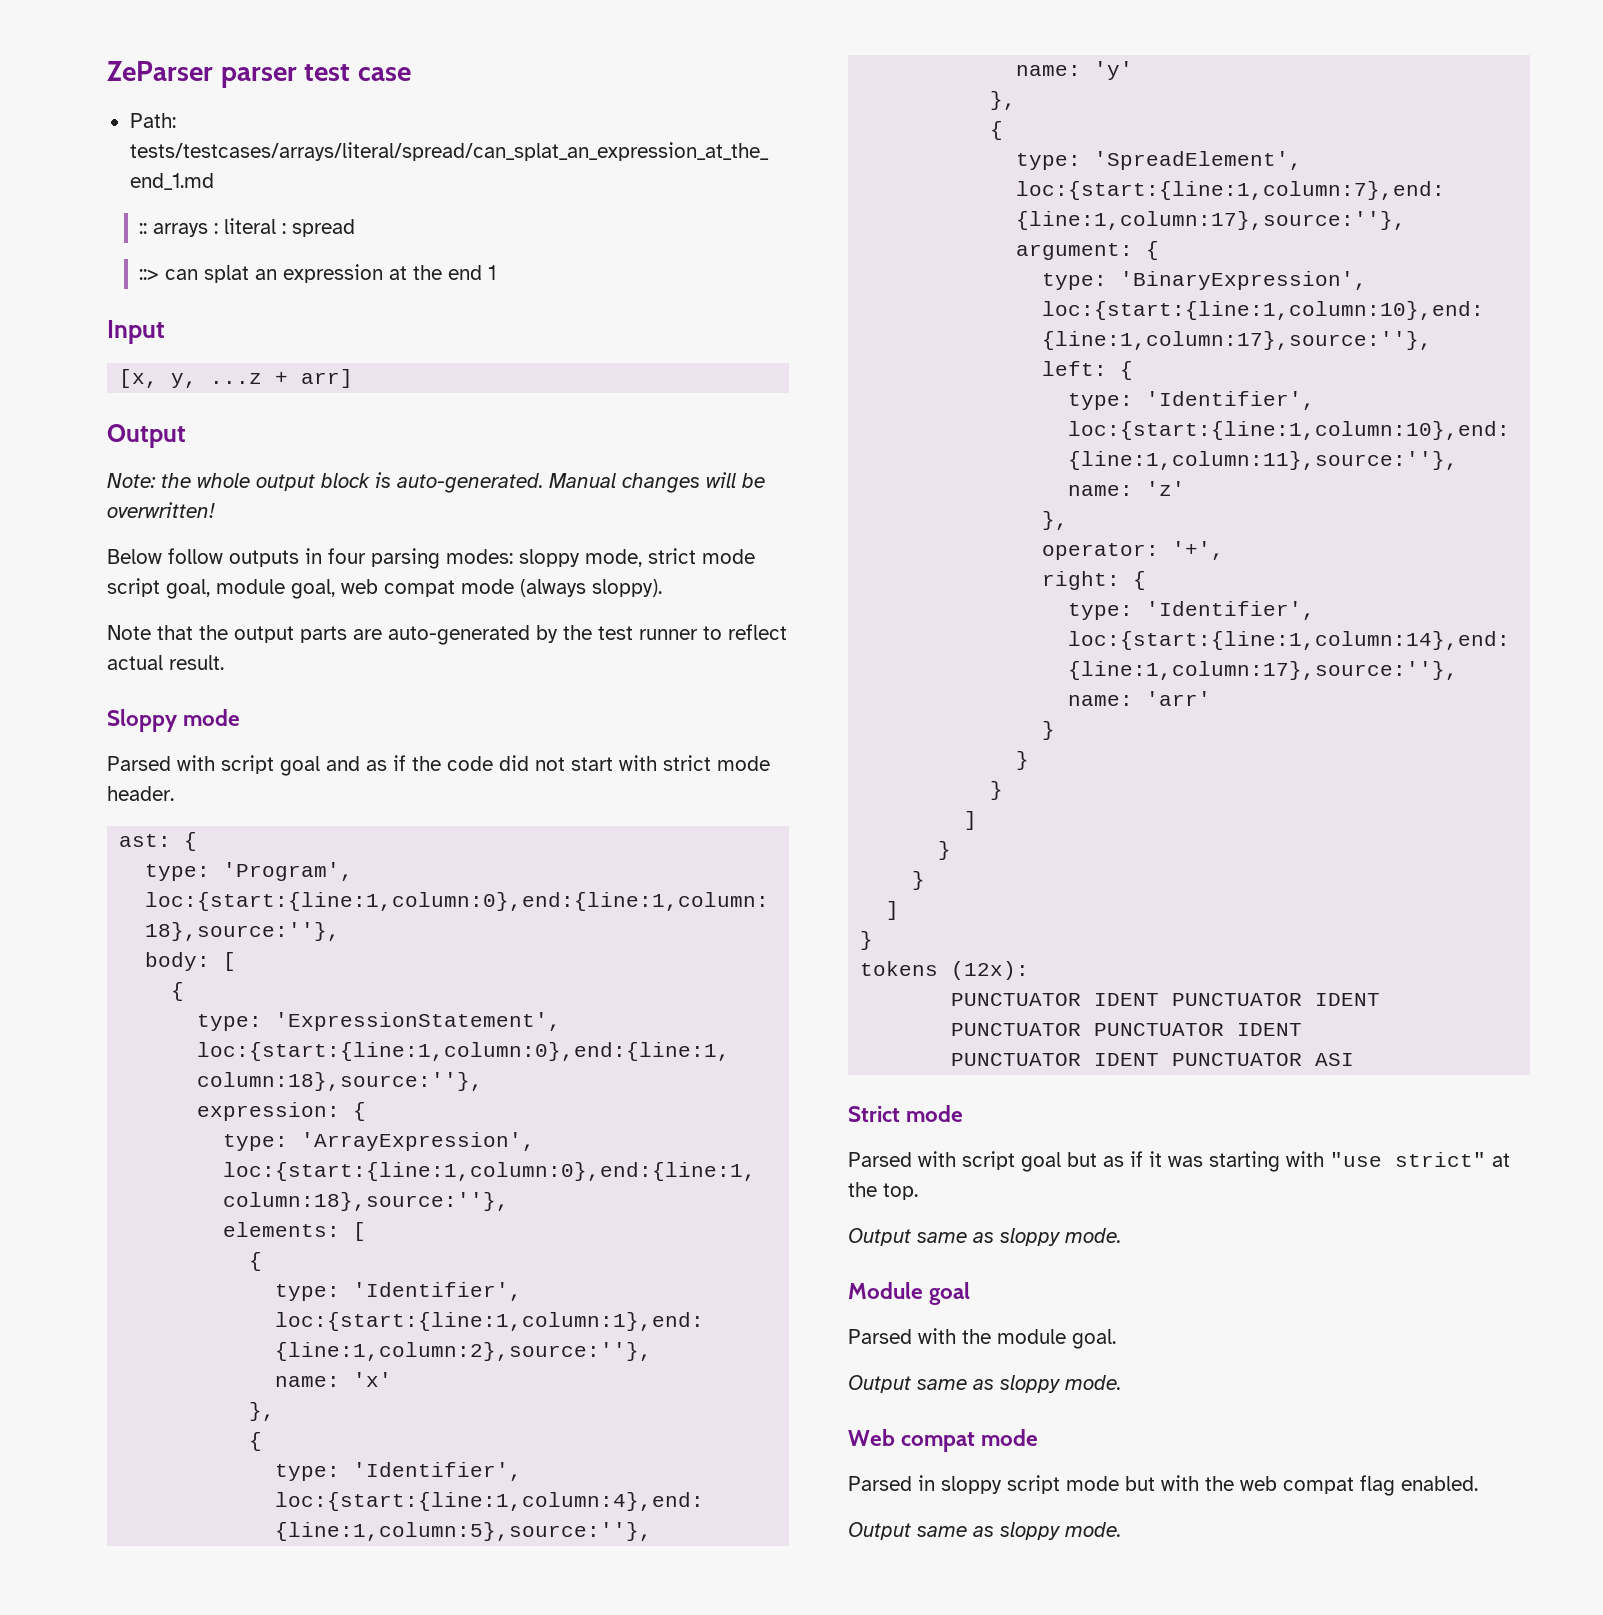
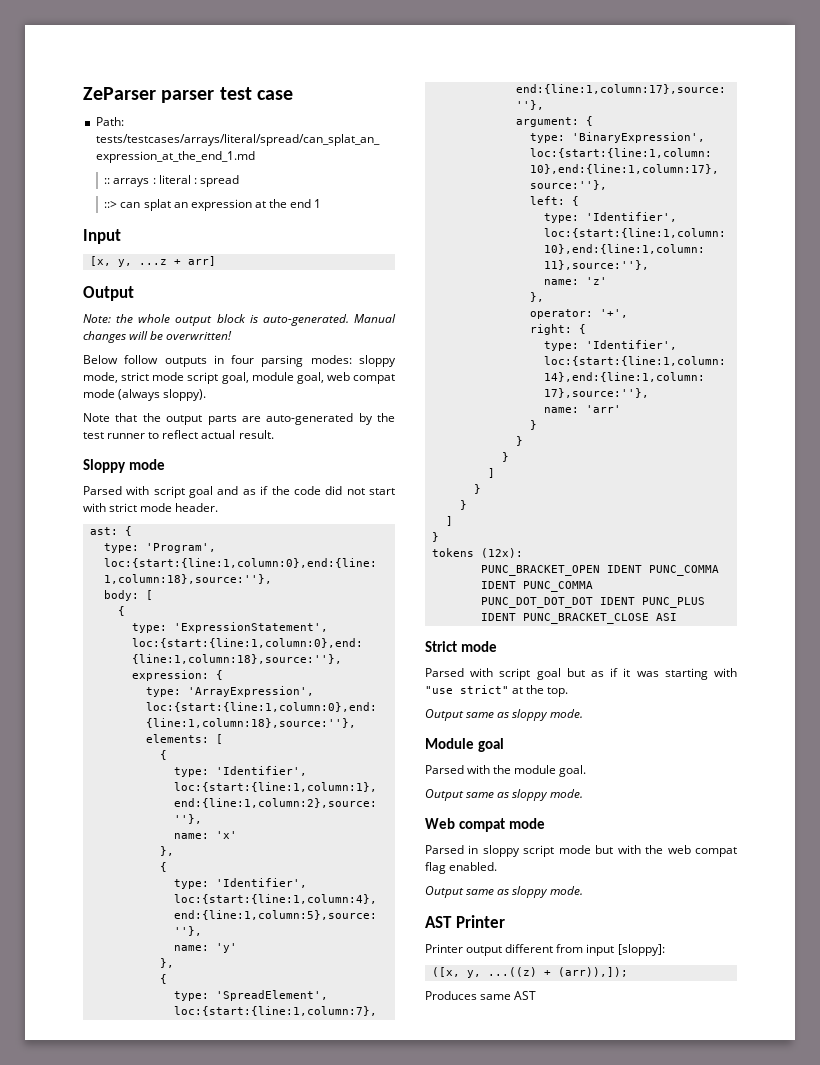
- PUNCTUATOR IDENT PUNCTUATOR IDENT PUNCTUATOR PUNCTUATOR IDENT
- PUNCTUATOR IDENT PUNCTUATOR ASI
+ PUNC_BRACKET_OPEN IDENT PUNC_COMMA IDENT PUNC_COMMA
+ PUNC_DOT_DOT_DOT IDENT PUNC_PLUS IDENT PUNC_BRACKET_CLOSE ASI
+ AST Printer
+ Printer output different from input [sloppy]:
+ ([x, y, ...((z) + (arr)),]);
+ Produces same AST

